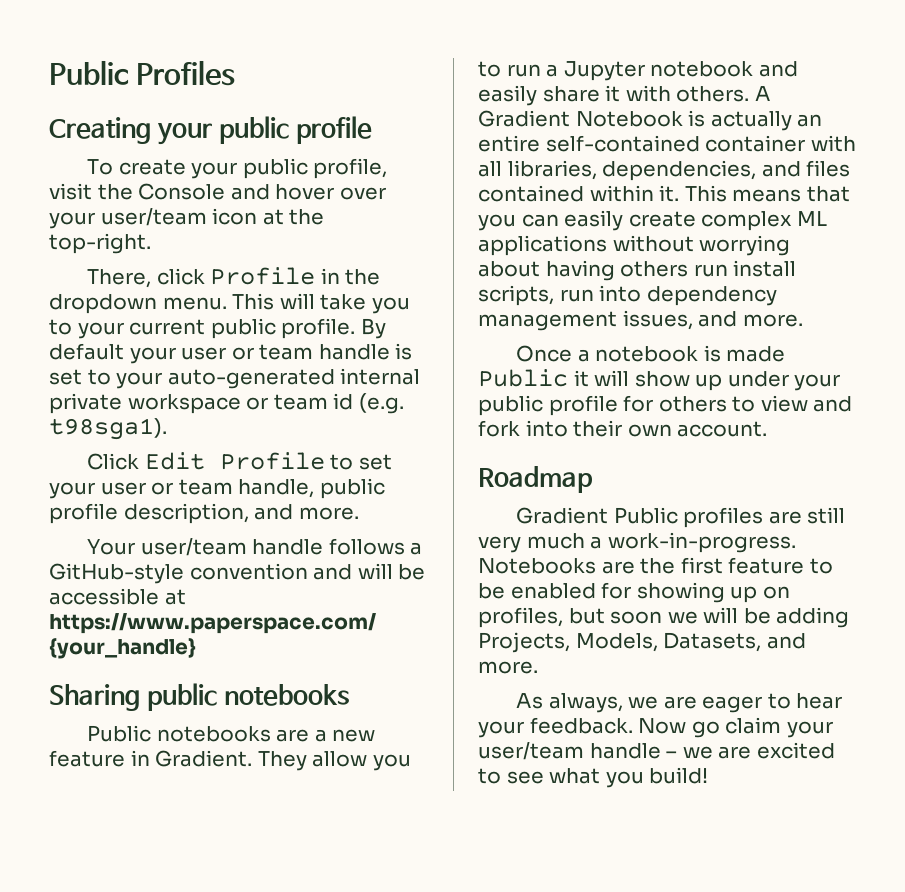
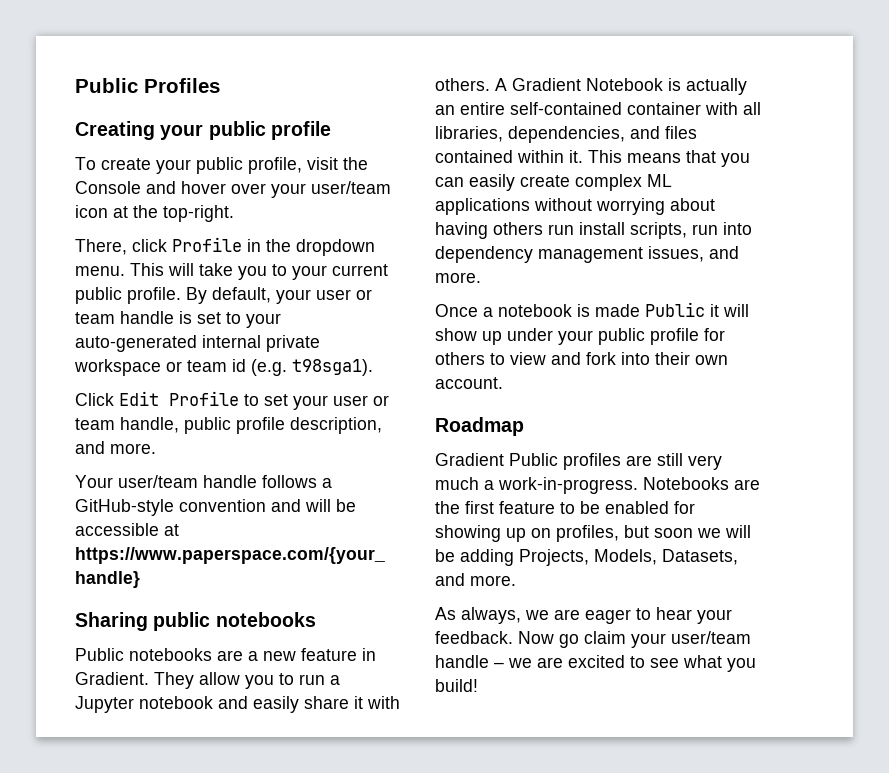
- By default your user or team handle is set to your auto-generated internal private workspace or team id (e.g. t98sga1).
+ By default, your user or team handle is set to your auto-generated internal private workspace or team id (e.g. t98sga1).

